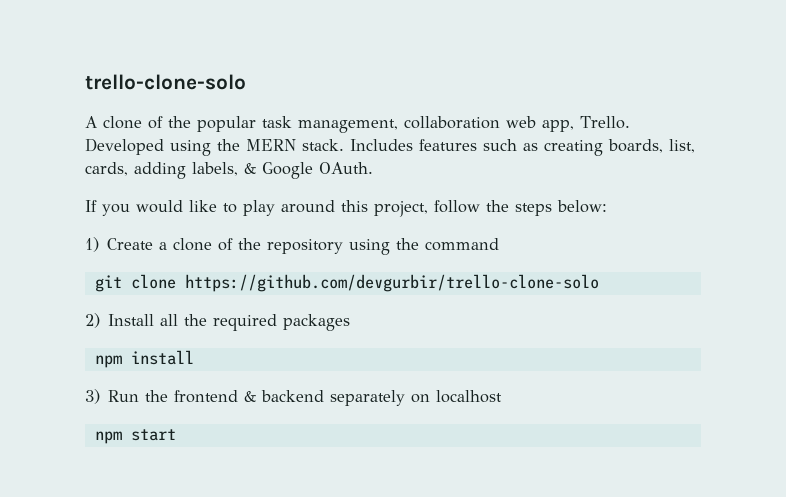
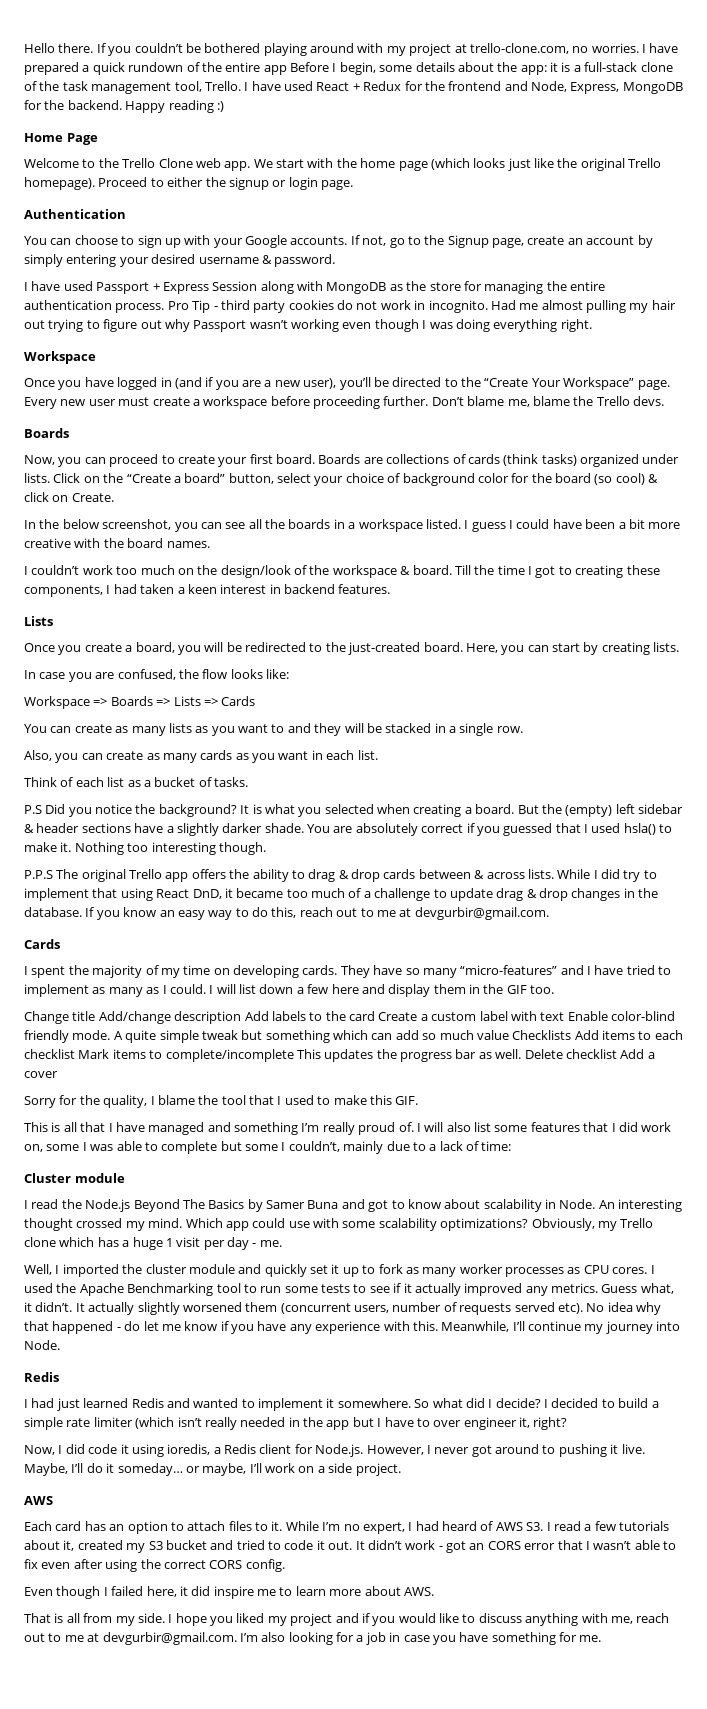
- trello-clone-solo
- A clone of the popular task management, collaboration web app, Trello. Developed using the MERN stack. Includes features such as creating boards, list, cards, adding labels, & Google OAuth.
- If you would like to play around this project, follow the steps below:
- 1) Create a clone of the repository using the command
- git clone https://github.com/devgurbir/trello-clone-solo
- 2) Install all the required packages
- npm install
- 3) Run the frontend & backend separately on localhost
- npm start
+ Hello there. If you couldn’t be bothered playing around with my project at trello-clone.com, no worries. I have prepared a quick rundown of the entire app Before I begin, some details about the app: it is a full-stack clone of the task management tool, Trello. I have used React + Redux for the frontend and Node, Express, MongoDB for the backend. Happy reading :)
+ Home Page
+ Welcome to the Trello Clone web app. We start with the home page (which looks just like the original Trello homepage). Proceed to either the signup or login page.
+ Authentication
+ You can choose to sign up with your Google accounts. If not, go to the Signup page, create an account by simply entering your desired username & password.
+ I have used Passport + Express Session along with MongoDB as the store for managing the entire authentication process. Pro Tip - third party cookies do not work in incognito. Had me almost pulling my hair out trying to figure out why Passport wasn’t working even though I was doing everything right.
+ Workspace
+ Once you have logged in (and if you are a new user), you’ll be directed to the “Create Your Workspace” page. Every new user must create a workspace before proceeding further. Don’t blame me, blame the Trello devs.
+ Boards
+ Now, you can proceed to create your first board. Boards are collections of cards (think tasks) organized under lists. Click on the “Create a board” button, select your choice of background color for the board (so cool) & click on Create.
+ In the below screenshot, you can see all the boards in a workspace listed. I guess I could have been a bit more creative with the board names.
+ I couldn’t work too much on the design/look of the workspace & board. Till the time I got to creating these components, I had taken a keen interest in backend features.
+ Lists
+ Once you create a board, you will be redirected to the just-created board. Here, you can start by creating lists.
+ In case you are confused, the flow looks like:
+ Workspace => Boards => Lists => Cards
+ You can create as many lists as you want to and they will be stacked in a single row.
+ Also, you can create as many cards as you want in each list.
+ Think of each list as a bucket of tasks.
+ P.S Did you notice the background? It is what you selected when creating a board. But the (empty) left sidebar & header sections have a slightly darker shade. You are absolutely correct if you guessed that I used hsla() to make it. Nothing too interesting though.
+ P.P.S The original Trello app offers the ability to drag & drop cards between & across lists. While I did try to implement that using React DnD, it became too much of a challenge to update drag & drop changes in the database. If you know an easy way to do this, reach out to me at devgurbir@gmail.com.
+ Cards
+ I spent the majority of my time on developing cards. They have so many “micro-features” and I have tried to implement as many as I could. I will list down a few here and display them in the GIF too.
+ Change title Add/change description Add labels to the card Create a custom label with text Enable color-blind friendly mode. A quite simple tweak but something which can add so much value Checklists Add items to each checklist Mark items to complete/incomplete This updates the progress bar as well. Delete checklist Add a cover
+ Sorry for the quality, I blame the tool that I used to make this GIF.
+ This is all that I have managed and something I’m really proud of. I will also list some features that I did work on, some I was able to complete but some I couldn’t, mainly due to a lack of time:
+ Cluster module
+ I read the Node.js Beyond The Basics by Samer Buna and got to know about scalability in Node. An interesting thought crossed my mind. Which app could use with some scalability optimizations? Obviously, my Trello clone which has a huge 1 visit per day - me.
+ Well, I imported the cluster module and quickly set it up to fork as many worker processes as CPU cores. I used the Apache Benchmarking tool to run some tests to see if it actually improved any metrics. Guess what, it didn’t. It actually slightly worsened them (concurrent users, number of requests served etc). No idea why that happened - do let me know if you have any experience with this. Meanwhile, I’ll continue my journey into Node.
+ Redis
+ I had just learned Redis and wanted to implement it somewhere. So what did I decide? I decided to build a simple rate limiter (which isn’t really needed in the app but I have to over engineer it, right?
+ Now, I did code it using ioredis, a Redis client for Node.js. However, I never got around to pushing it live. Maybe, I’ll do it someday… or maybe, I’ll work on a side project.
+ AWS
+ Each card has an option to attach files to it. While I’m no expert, I had heard of AWS S3. I read a few tutorials about it, created my S3 bucket and tried to code it out. It didn’t work - got an CORS error that I wasn’t able to fix even after using the correct CORS config.
+ Even though I failed here, it did inspire me to learn more about AWS.
+ That is all from my side. I hope you liked my project and if you would like to discuss anything with me, reach out to me at devgurbir@gmail.com. I’m also looking for a job in case you have something for me.

